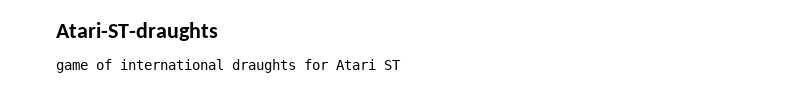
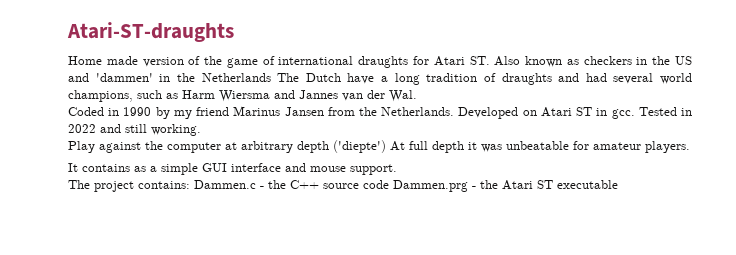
- game of international draughts for Atari ST
+ Home made version of the game of international draughts for Atari ST. Also known as checkers in the US and 'dammen' in the Netherlands The Dutch have a long tradition of draughts and had several world champions, such as Harm Wiersma and Jannes van der Wal.
+ Coded in 1990 by my friend Marinus Jansen from the Netherlands. Developed on Atari ST in gcc. Tested in 2022 and still working.
+ Play against the computer at arbitrary depth ('diepte') At full depth it was unbeatable for amateur players.
+ It contains as a simple GUI interface and mouse support.
+ The project contains: Dammen.c - the C++ source code Dammen.prg - the Atari ST executable

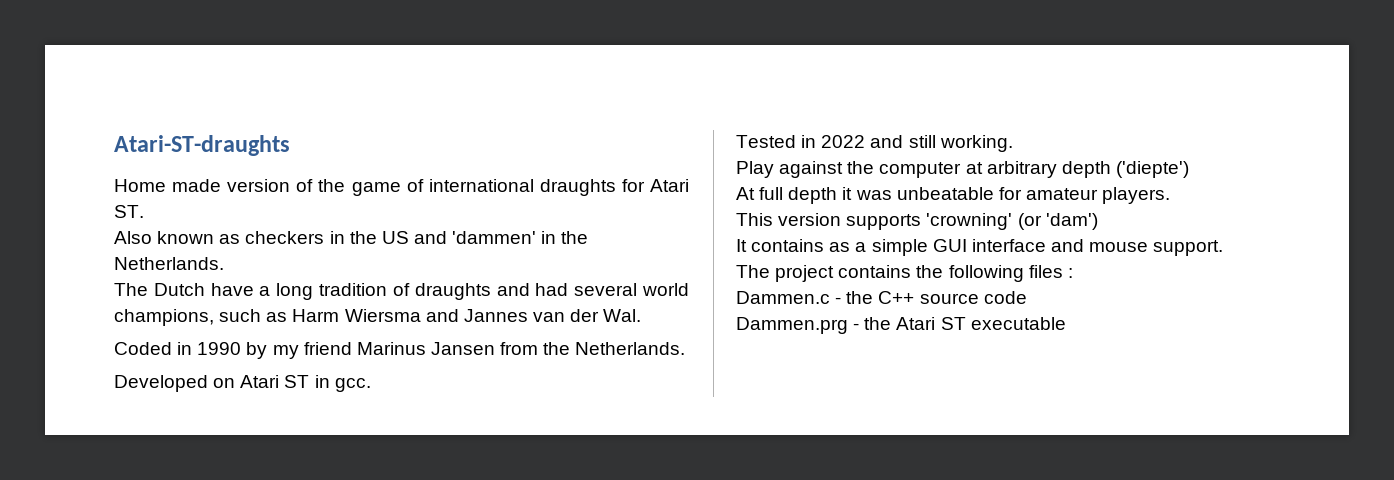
- Home made version of the game of international draughts for Atari ST. Also known as checkers in the US and 'dammen' in the Netherlands The Dutch have a long tradition of draughts and had several world champions, such as Harm Wiersma and Jannes van der Wal.
+ Home made version of the game of international draughts for Atari ST.
+ Also known as checkers in the US and 'dammen' in the Netherlands.
+ The Dutch have a long tradition of draughts and had several world champions, such as Harm Wiersma and Jannes van der Wal.
- Coded in 1990 by my friend Marinus Jansen from the Netherlands. Developed on Atari ST in gcc. Tested in 2022 and still working.
+ Coded in 1990 by my friend Marinus Jansen from the Netherlands.
+ Developed on Atari ST in gcc.
+ Tested in 2022 and still working.
- Play against the computer at arbitrary depth ('diepte') At full depth it was unbeatable for amateur players.
+ Play against the computer at arbitrary depth ('diepte')
+ At full depth it was unbeatable for amateur players.
+ This version supports 'crowning' (or 'dam')
- The project contains: Dammen.c - the C++ source code Dammen.prg - the Atari ST executable
+ The project contains the following files :
+ Dammen.c - the C++ source code
+ Dammen.prg - the Atari ST executable

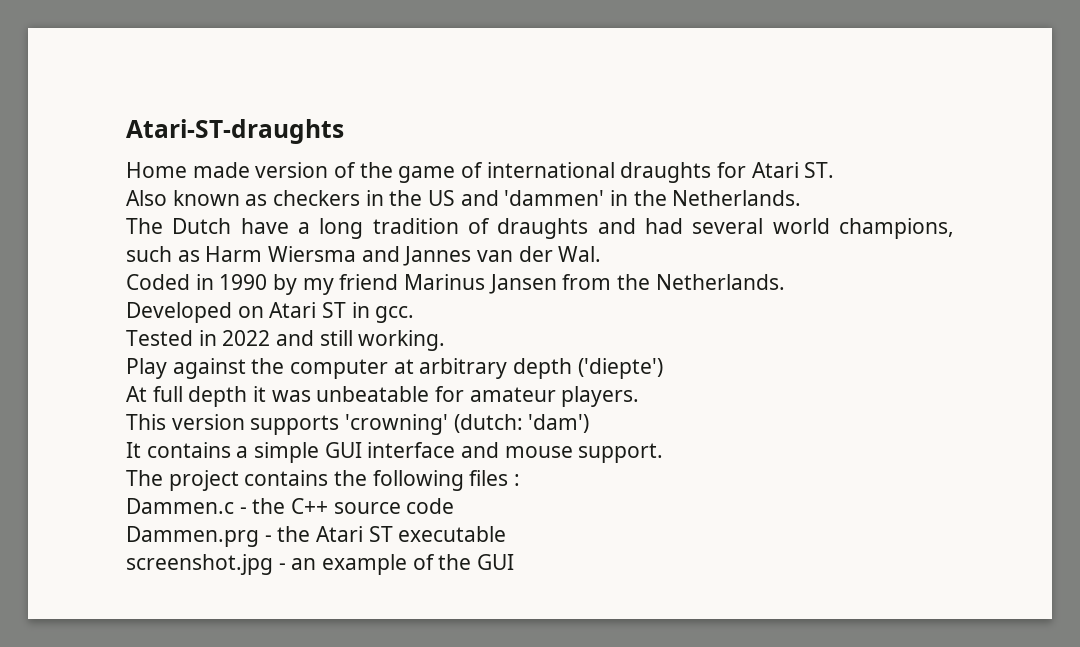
- This version supports 'crowning' (or 'dam')
+ This version supports 'crowning' (dutch: 'dam')
- It contains as a simple GUI interface and mouse support.
+ It contains a simple GUI interface and mouse support.
+ screenshot.jpg - an example of the GUI

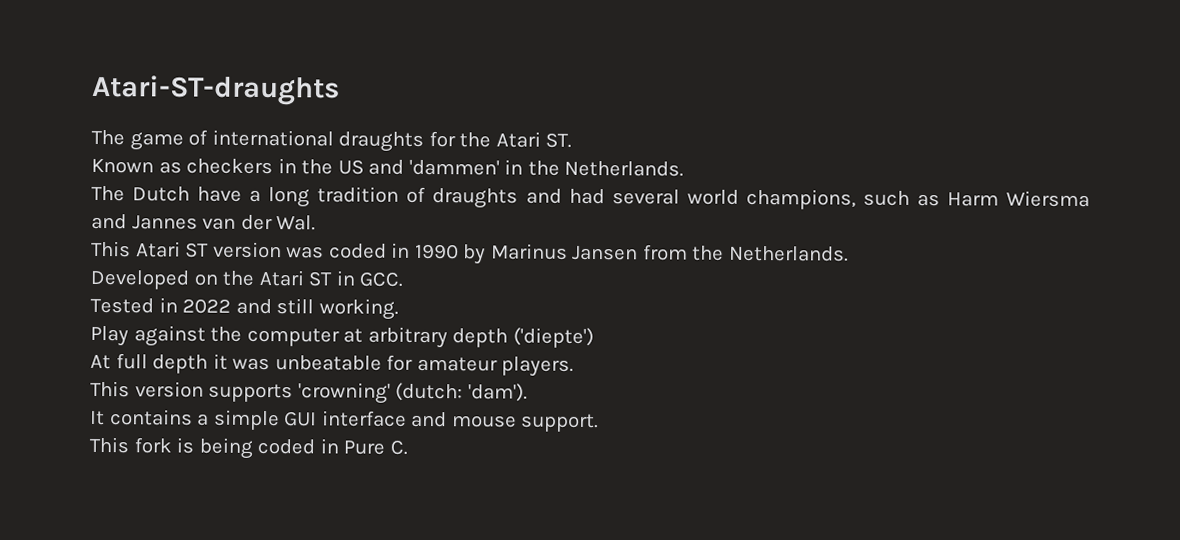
- Home made version of the game of international draughts for Atari ST.
+ The game of international draughts for the Atari ST.
- Also known as checkers in the US and 'dammen' in the Netherlands.
+ Known as checkers in the US and 'dammen' in the Netherlands.
- Coded in 1990 by my friend Marinus Jansen from the Netherlands.
+ This Atari ST version was coded in 1990 by Marinus Jansen from the Netherlands.
- Developed on Atari ST in gcc.
+ Developed on the Atari ST in GCC.
- This version supports 'crowning' (dutch: 'dam')
+ This version supports 'crowning' (dutch: 'dam').
- The project contains the following files :
- Dammen.c - the C++ source code
- Dammen.prg - the Atari ST executable
- screenshot.jpg - an example of the GUI
+ This fork is being coded in Pure C.

